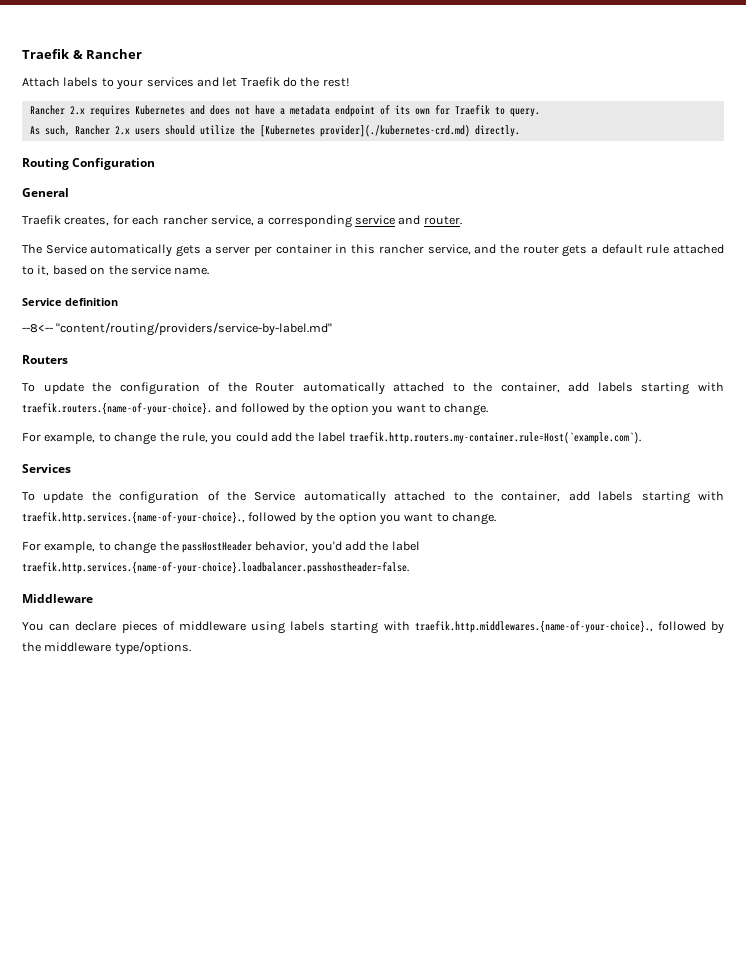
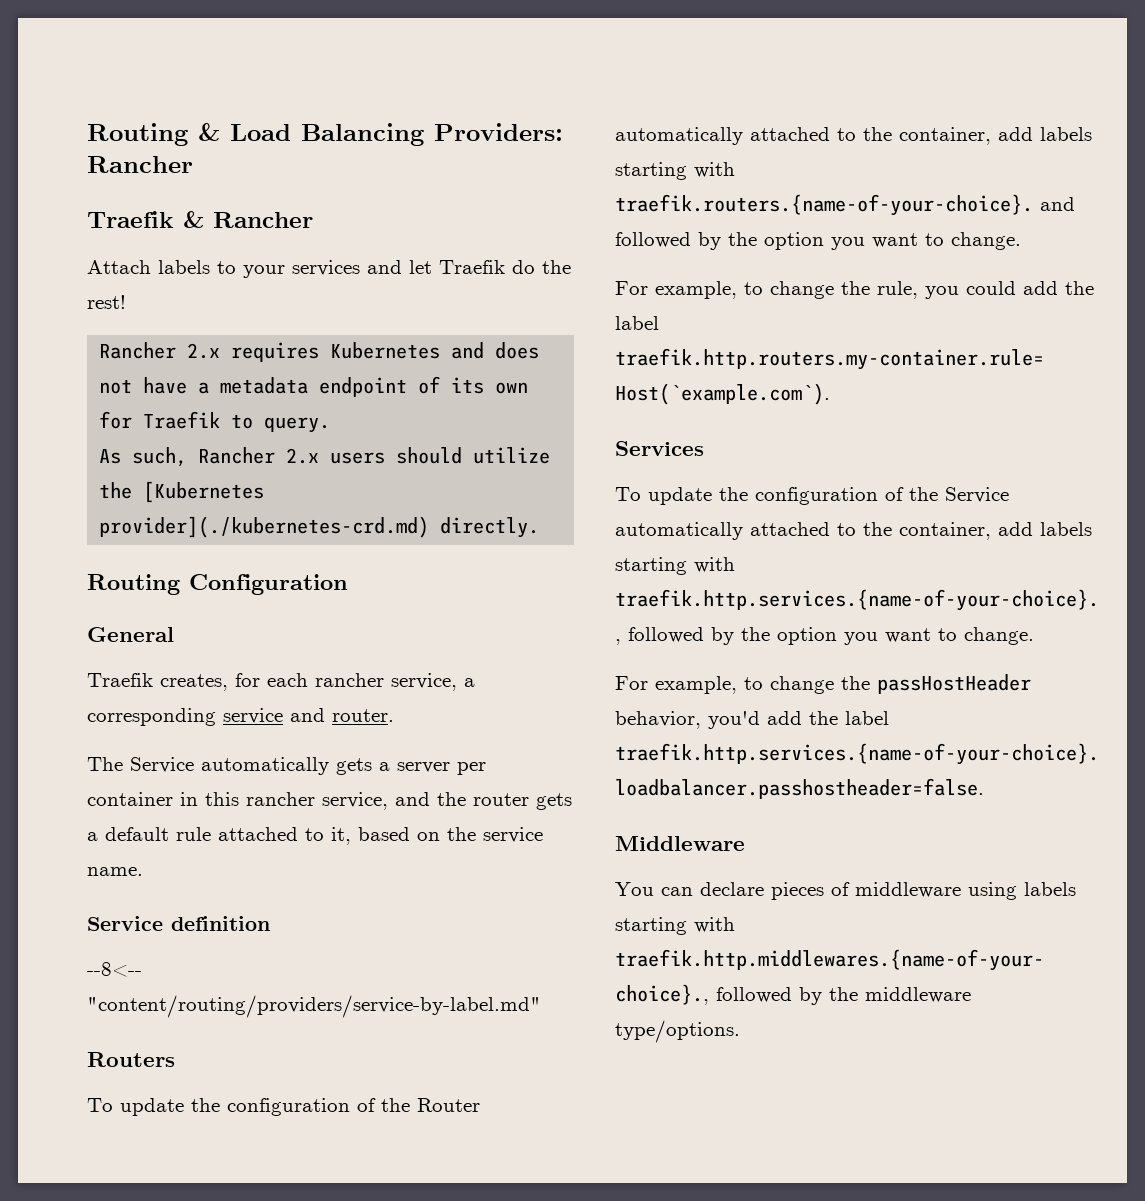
+ Routing & Load Balancing Providers: Rancher

